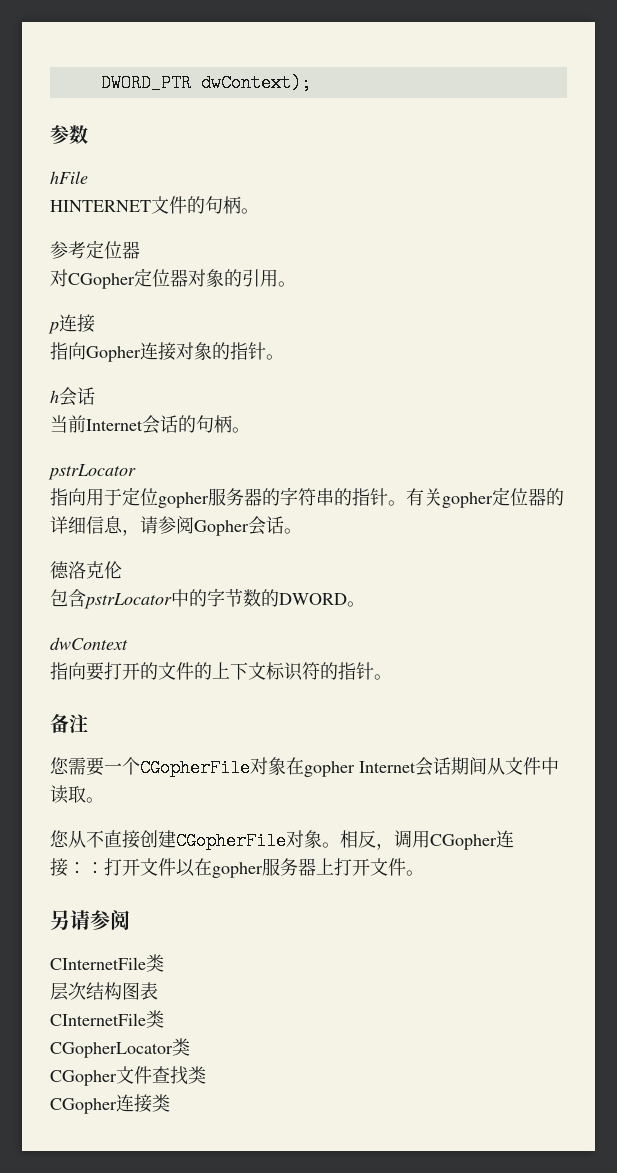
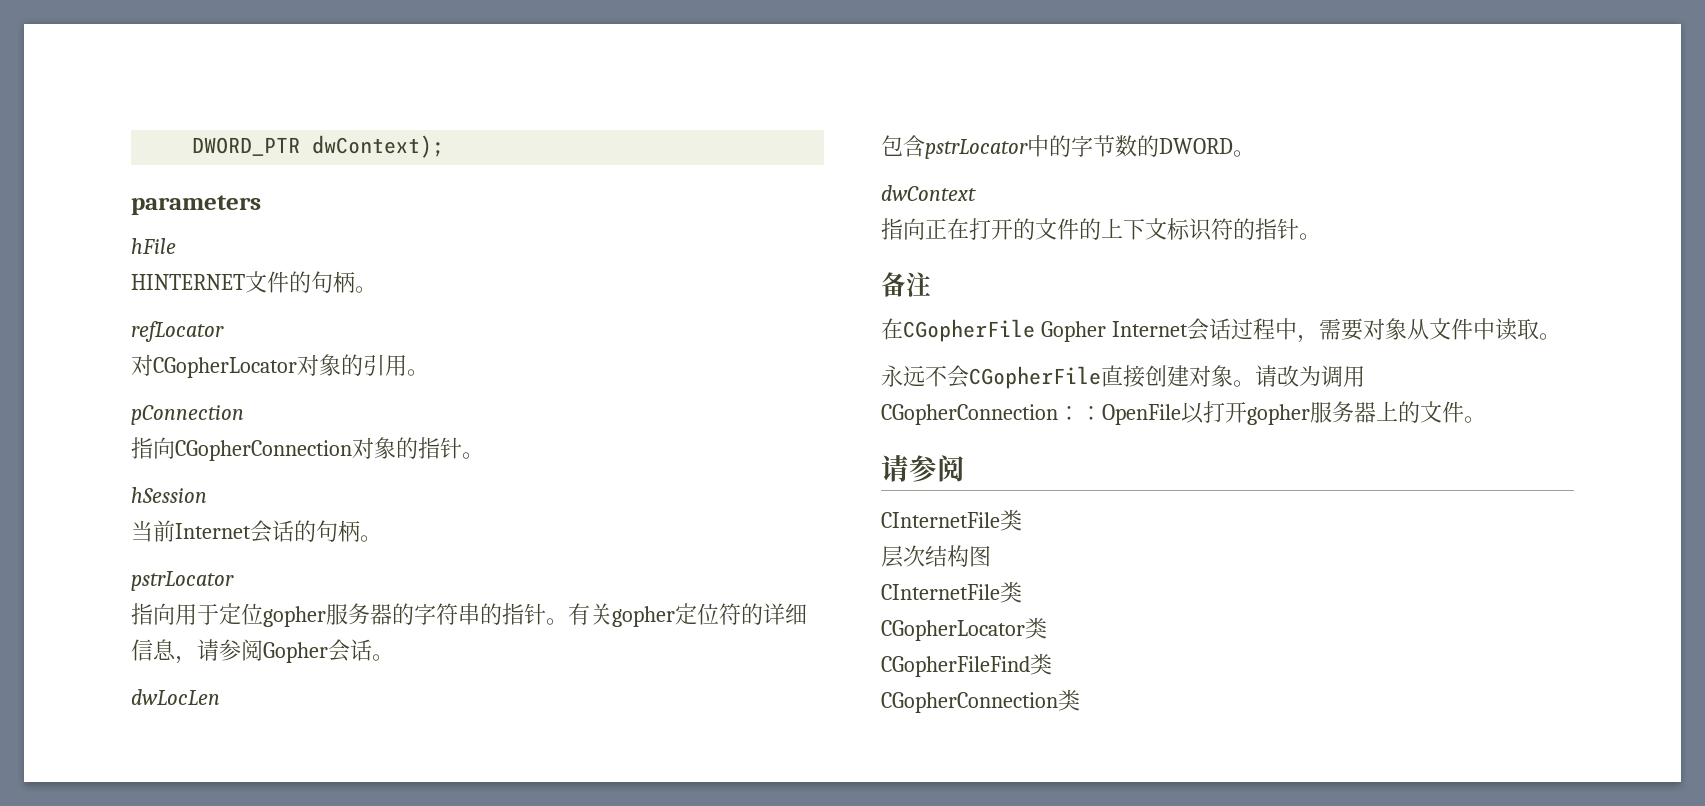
- 参数
+ parameters
- 参考定位器
- 对CGopher定位器对象的引用。
+ refLocator
+ 对CGopherLocator对象的引用。
- p连接
- 指向Gopher连接对象的指针。
+ pConnection
+ 指向CGopherConnection对象的指针。
- h会话
+ hSession
- 有关gopher定位器的详细信息，请参阅Gopher会话。
+ 有关gopher定位符的详细信息，请参阅Gopher会话。
- 德洛克伦
+ dwLocLen
- 指向要打开的文件的上下文标识符的指针。
+ 指向正在打开的文件的上下文标识符的指针。
- 您需要一个CGopherFile对象在gopher Internet会话期间从文件中读取。
- 您从不直接创建CGopherFile对象。相反，调用CGopher连接：：打开文件以在gopher服务器上打开文件。
- 另请参阅
+ 在CGopherFile Gopher Internet会话过程中，需要对象从文件中读取。
+ 永远不会CGopherFile直接创建对象。请改为调用CGopherConnection：：OpenFile以打开gopher服务器上的文件。
+ 请参阅
- 层次结构图表
+ 层次结构图
- CGopher文件查找类
- CGopher连接类
+ CGopherFileFind类
+ CGopherConnection类

